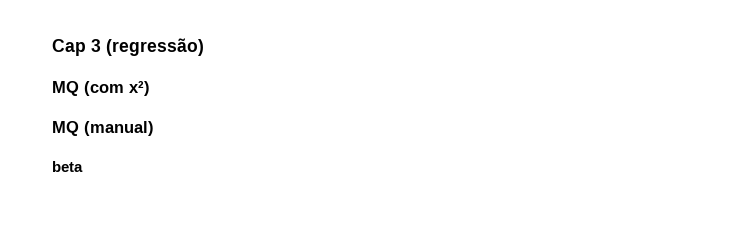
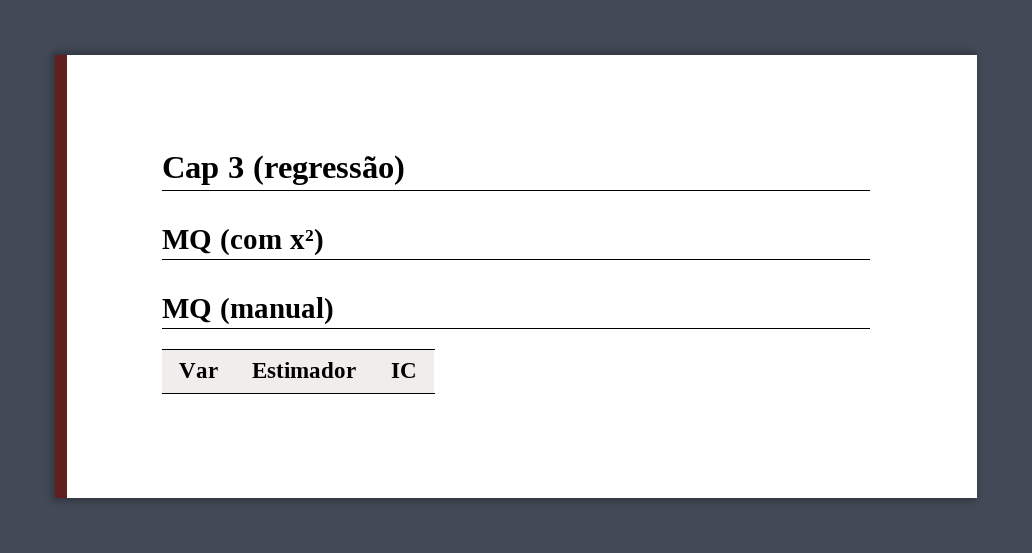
- beta
+ Var | Estimador | IC

